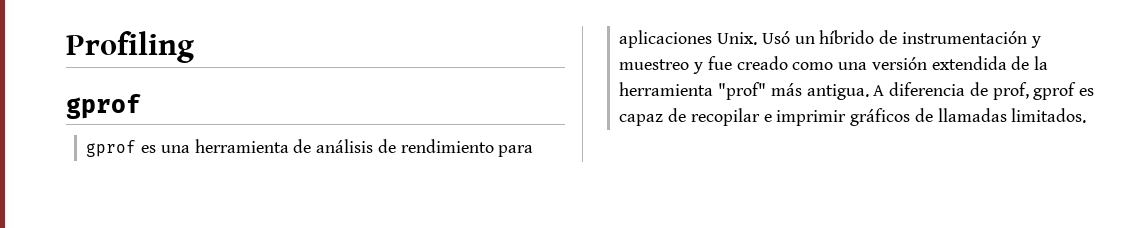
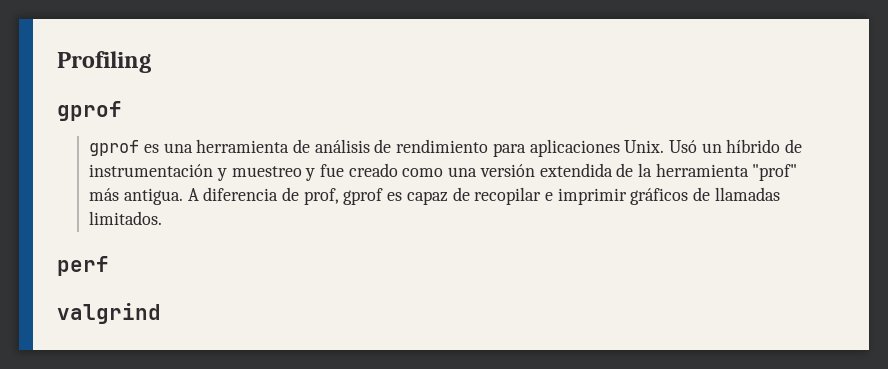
+ perf
+ valgrind

